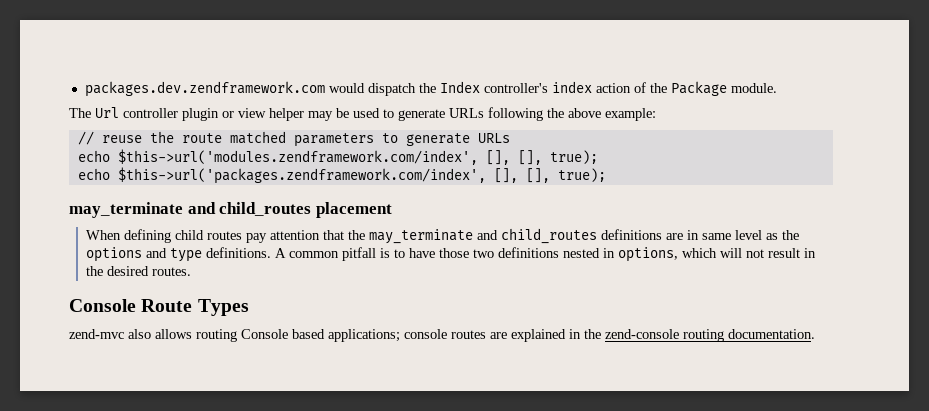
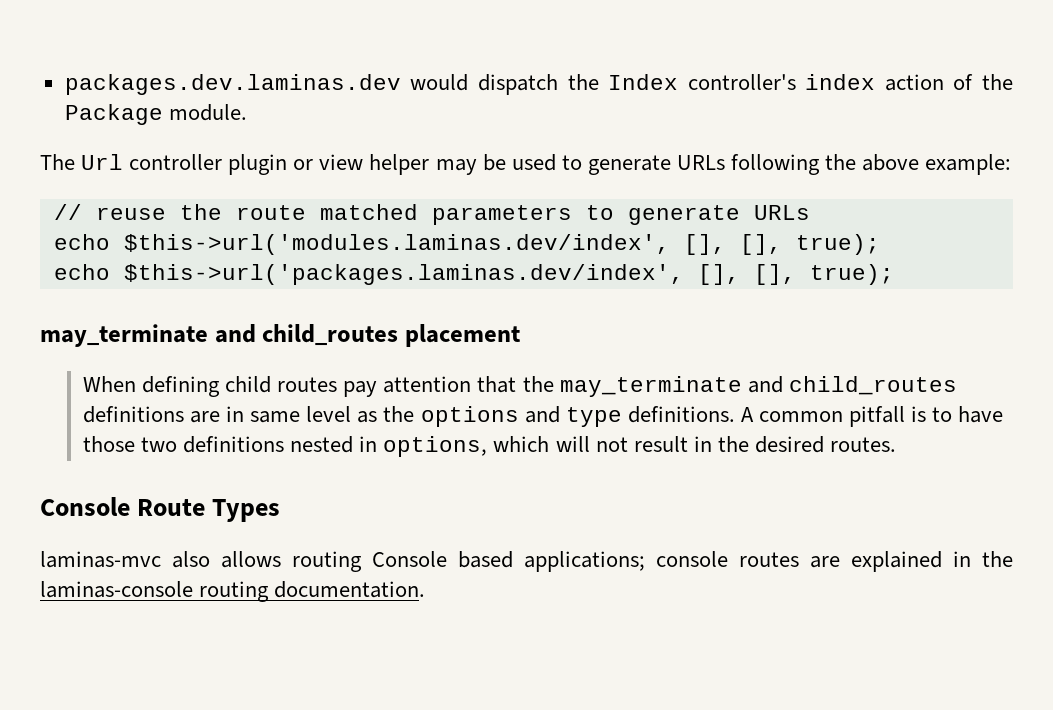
- packages.dev.zendframework.com would dispatch the Index controller's index action of the Package module.
+ packages.dev.laminas.dev would dispatch the Index controller's index action of the Package module.
- echo $this->url('modules.zendframework.com/index', [], [], true);
+ echo $this->url('modules.laminas.dev/index', [], [], true);
- echo $this->url('packages.zendframework.com/index', [], [], true);
+ echo $this->url('packages.laminas.dev/index', [], [], true);
- zend-mvc also allows routing Console based applications; console routes are explained in the zend-console routing documentation.
+ laminas-mvc also allows routing Console based applications; console routes are explained in the laminas-console routing documentation.

